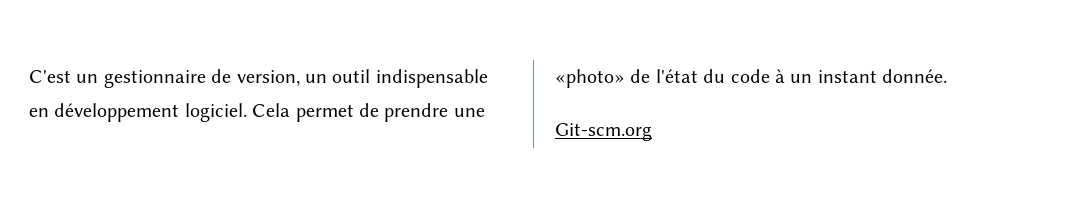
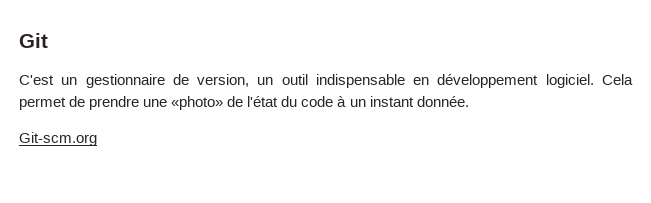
+ Git

